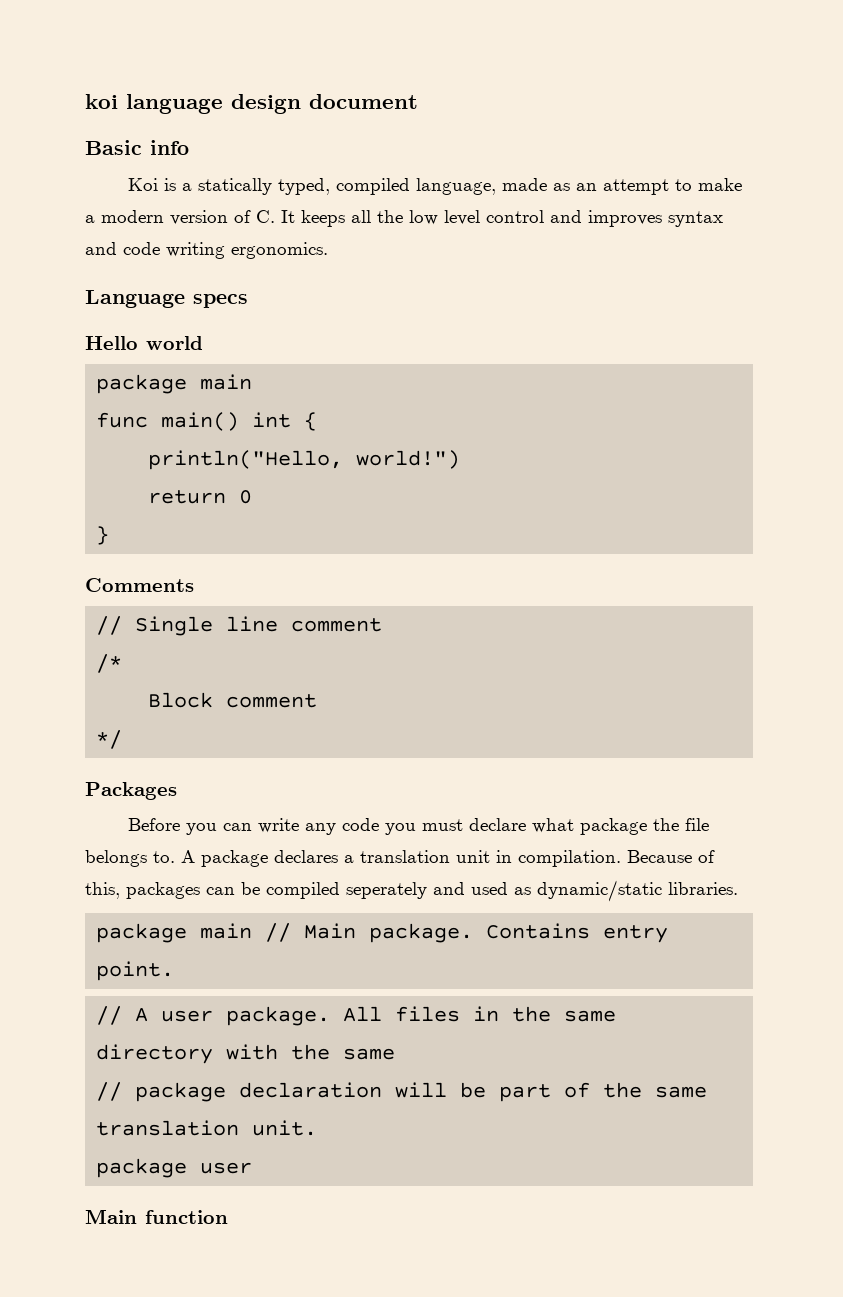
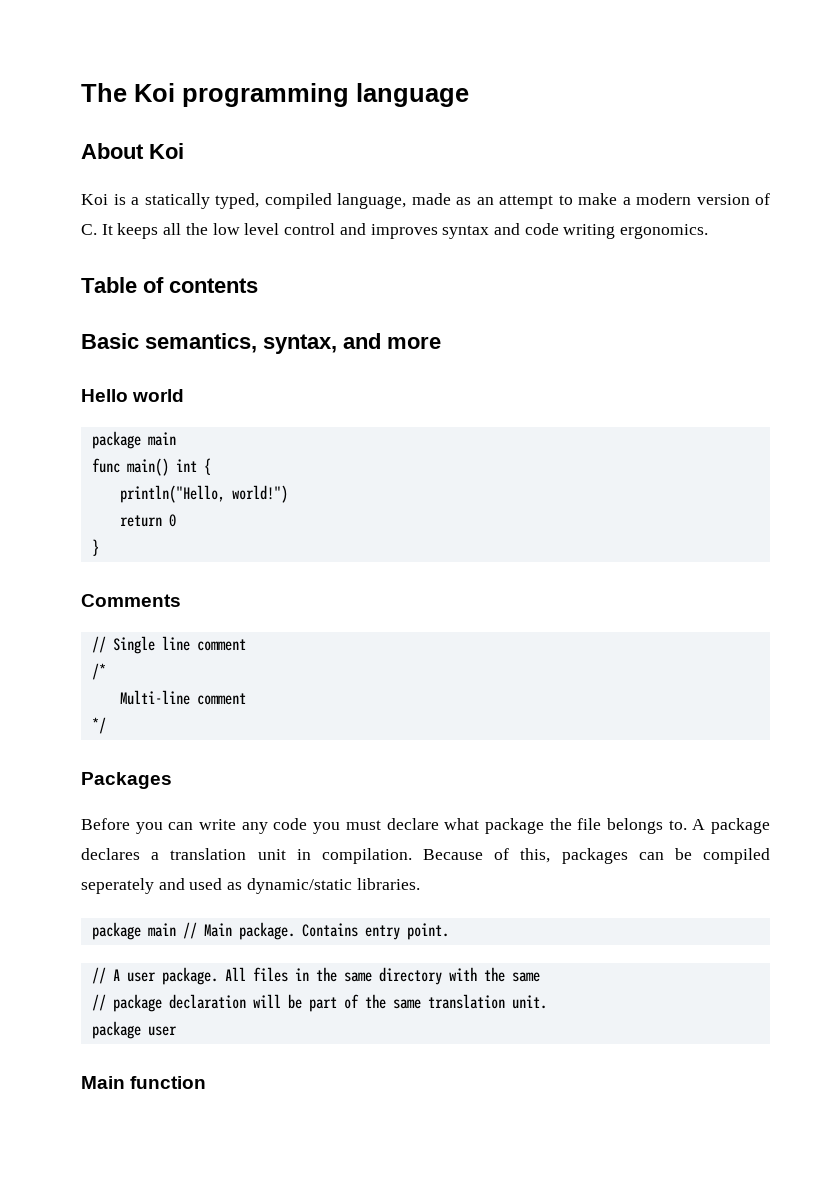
- koi language design document
- Basic info
+ The Koi programming language
+ About Koi
- Language specs
+ Table of contents
+ Basic semantics, syntax, and more
- Block comment
+ Multi-line comment

